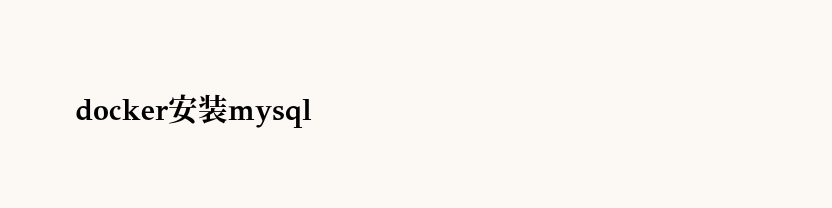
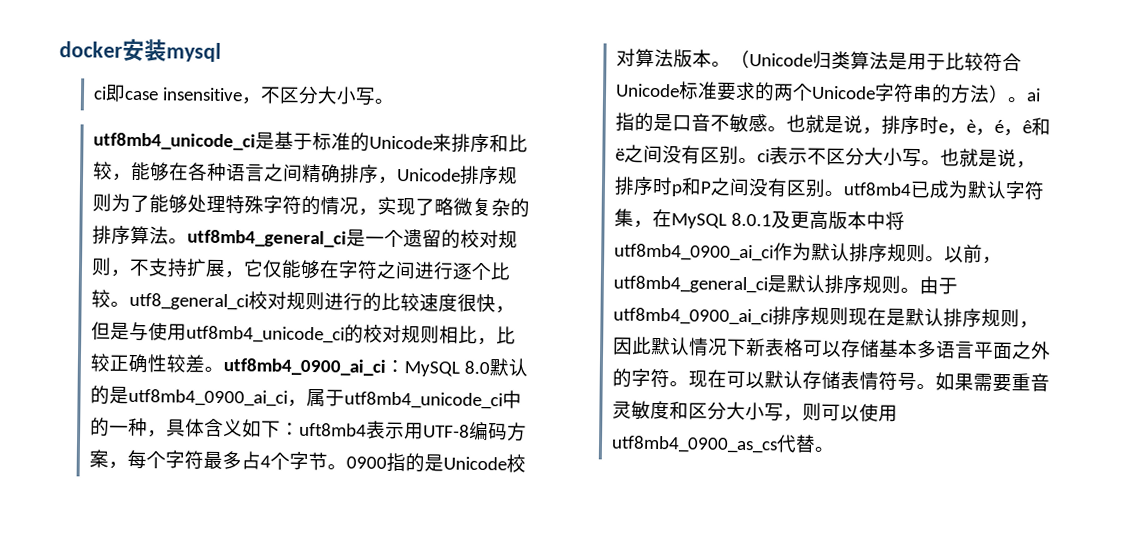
+ ci即case insensitive，不区分大小写。
+ utf8mb4_unicode_ci是基于标准的Unicode来排序和比较，能够在各种语言之间精确排序，Unicode排序规则为了能够处理特殊字符的情况，实现了略微复杂的排序算法。utf8mb4_general_ci是一个遗留的校对规则，不支持扩展，它仅能够在字符之间进行逐个比较。utf8_general_ci校对规则进行的比较速度很快，但是与使用utf8mb4_unicode_ci的校对规则相比，比较正确性较差。utf8mb4_0900_ai_ci：MySQL 8.0默认的是utf8mb4_0900_ai_ci，属于utf8mb4_unicode_ci中的一种，具体含义如下：uft8mb4表示用UTF-8编码方案，每个字符最多占4个字节。0900指的是Unicode校对算法版本。（Unicode归类算法是用于比较符合Unicode标准要求的两个Unicode字符串的方法）。ai指的是口音不敏感。也就是说，排序时e，è，é，ê和ë之间没有区别。ci表示不区分大小写。也就是说，排序时p和P之间没有区别。utf8mb4已成为默认字符集，在MySQL 8.0.1及更高版本中将utf8mb4_0900_ai_ci作为默认排序规则。以前，utf8mb4_general_ci是默认排序规则。由于utf8mb4_0900_ai_ci排序规则现在是默认排序规则，因此默认情况下新表格可以存储基本多语言平面之外的字符。现在可以默认存储表情符号。如果需要重音灵敏度和区分大小写，则可以使用utf8mb4_0900_as_cs代替。

